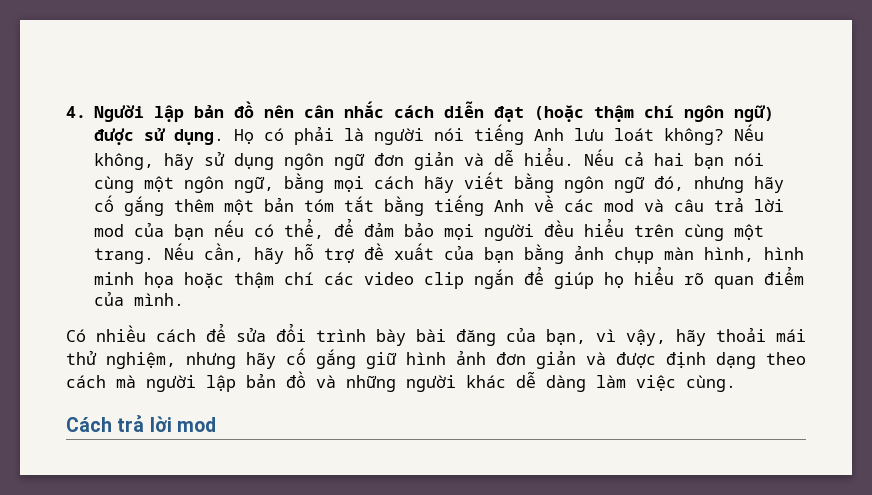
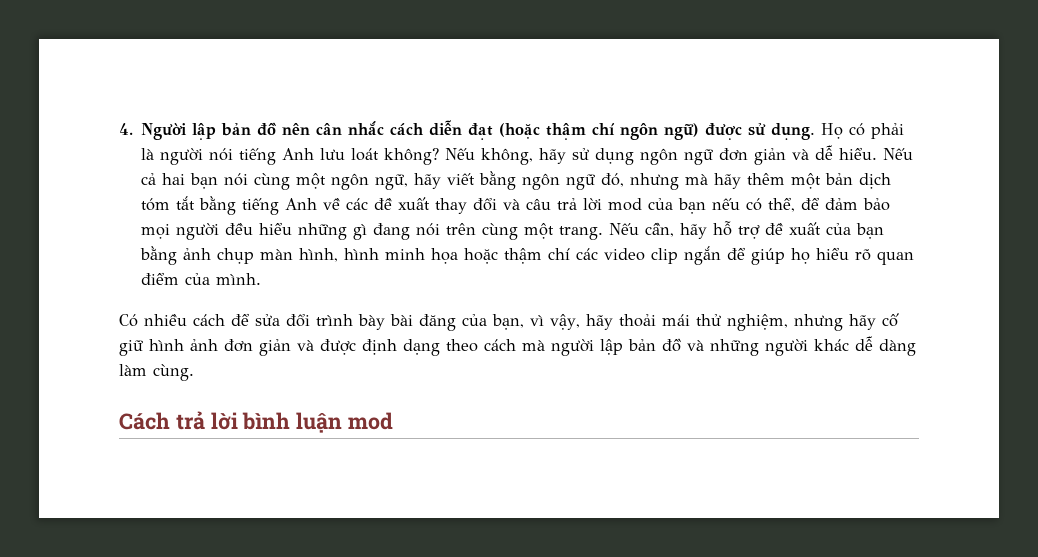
- Nếu cả hai bạn nói cùng một ngôn ngữ, bằng mọi cách hãy viết bằng ngôn ngữ đó, nhưng hãy cố gắng thêm một bản tóm tắt bằng tiếng Anh về các mod và câu trả lời mod của bạn nếu có thể, để đảm bảo mọi người đều hiểu trên cùng một trang.
+ Nếu cả hai bạn nói cùng một ngôn ngữ, hãy viết bằng ngôn ngữ đó, nhưng mà hãy thêm một bản dịch tóm tắt bằng tiếng Anh về các đề xuất thay đổi và câu trả lời mod của bạn nếu có thể, để đảm bảo mọi người đều hiểu những gì đang nói trên cùng một trang.
- Có nhiều cách để sửa đổi trình bày bài đăng của bạn, vì vậy, hãy thoải mái thử nghiệm, nhưng hãy cố gắng giữ hình ảnh đơn giản và được định dạng theo cách mà người lập bản đồ và những người khác dễ dàng làm việc cùng.
+ Có nhiều cách để sửa đổi trình bày bài đăng của bạn, vì vậy, hãy thoải mái thử nghiệm, nhưng hãy cố giữ hình ảnh đơn giản và được định dạng theo cách mà người lập bản đồ và những người khác dễ dàng làm cùng.
- Cách trả lời mod
+ Cách trả lời bình luận mod

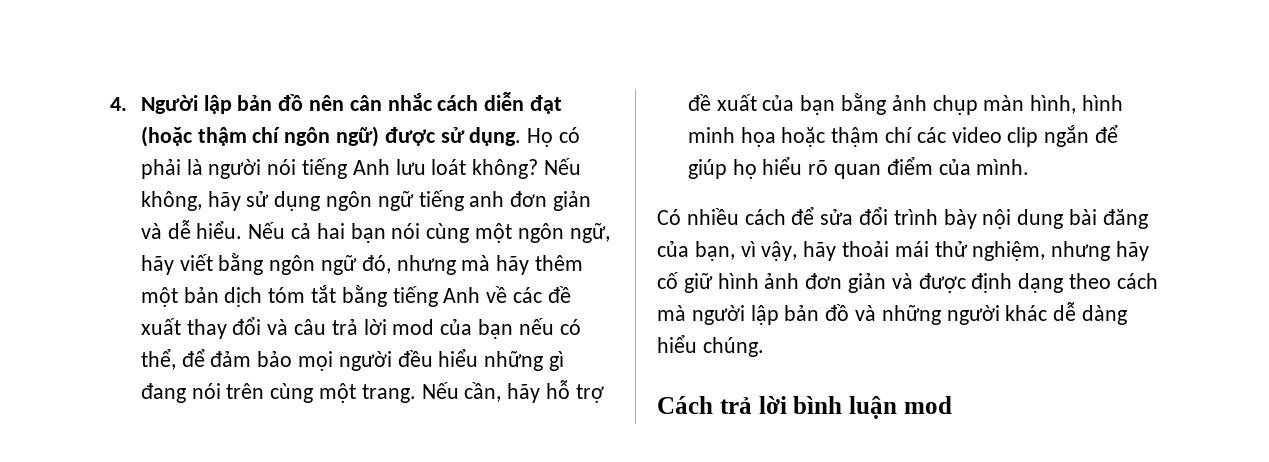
- Nếu không, hãy sử dụng ngôn ngữ đơn giản và dễ hiểu.
+ Nếu không, hãy sử dụng ngôn ngữ tiếng anh đơn giản và dễ hiểu.
- Có nhiều cách để sửa đổi trình bày bài đăng của bạn, vì vậy, hãy thoải mái thử nghiệm, nhưng hãy cố giữ hình ảnh đơn giản và được định dạng theo cách mà người lập bản đồ và những người khác dễ dàng làm cùng.
+ Có nhiều cách để sửa đổi trình bày nội dung bài đăng của bạn, vì vậy, hãy thoải mái thử nghiệm, nhưng hãy cố giữ hình ảnh đơn giản và được định dạng theo cách mà người lập bản đồ và những người khác dễ dàng hiểu chúng.

